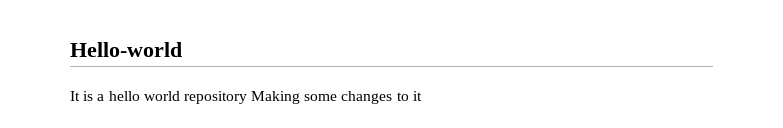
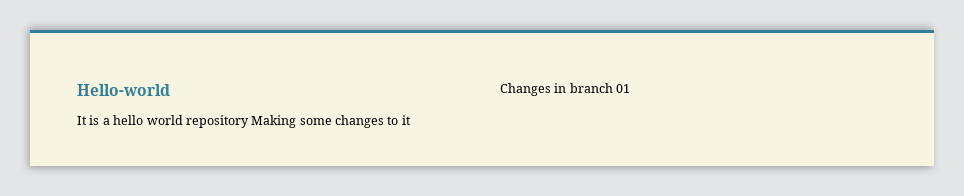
+ Changes in branch 01

